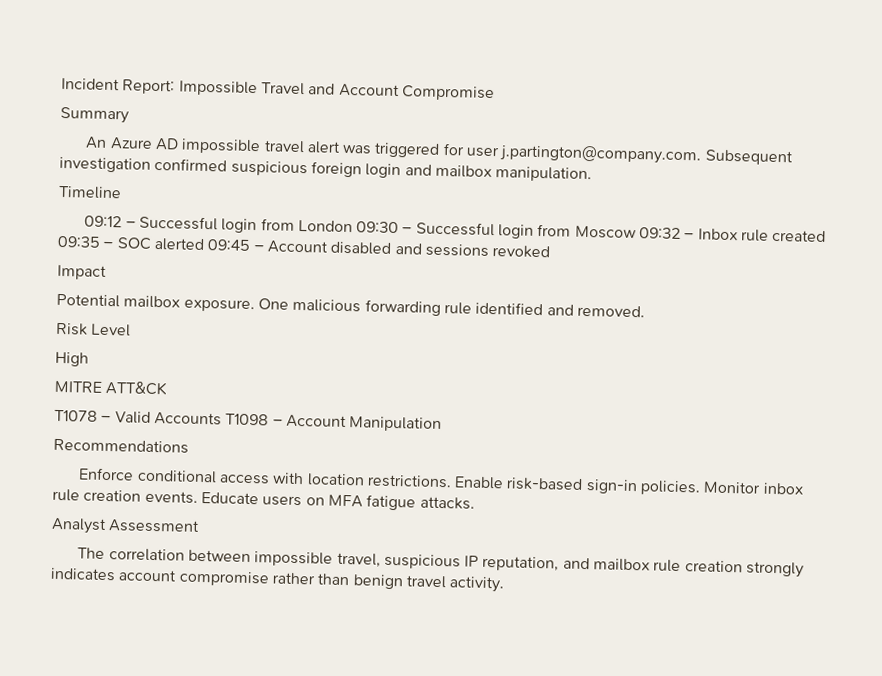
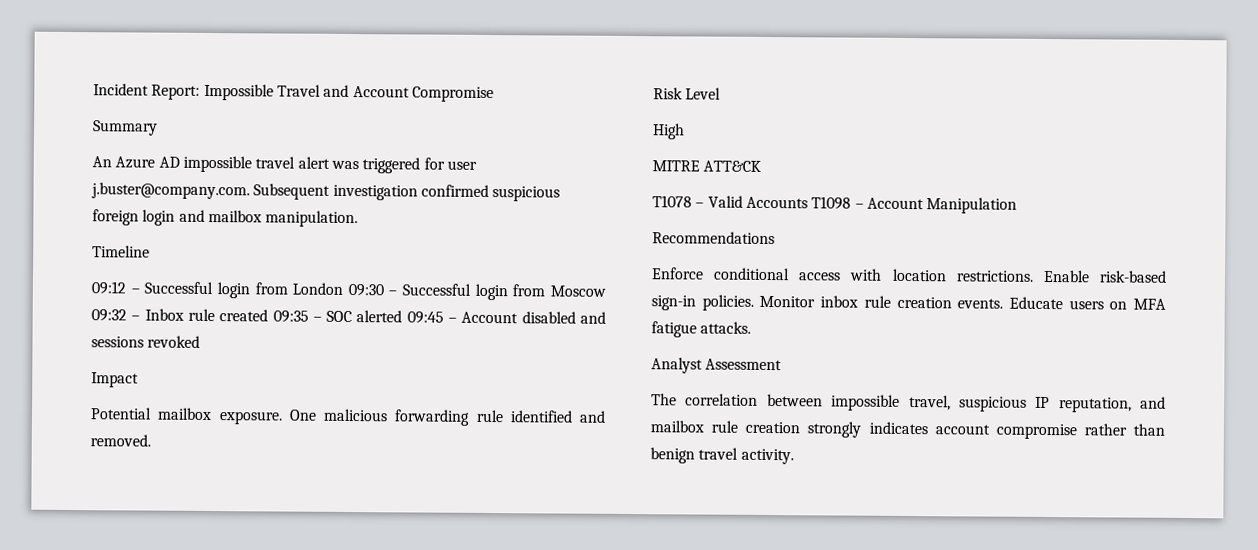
- An Azure AD impossible travel alert was triggered for user j.partington@company.com. Subsequent investigation confirmed suspicious foreign login and mailbox manipulation.
+ An Azure AD impossible travel alert was triggered for user j.buster@company.com. Subsequent investigation confirmed suspicious foreign login and mailbox manipulation.

